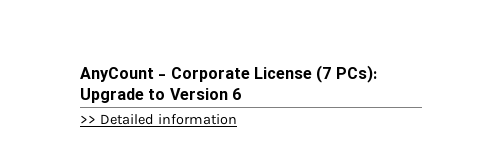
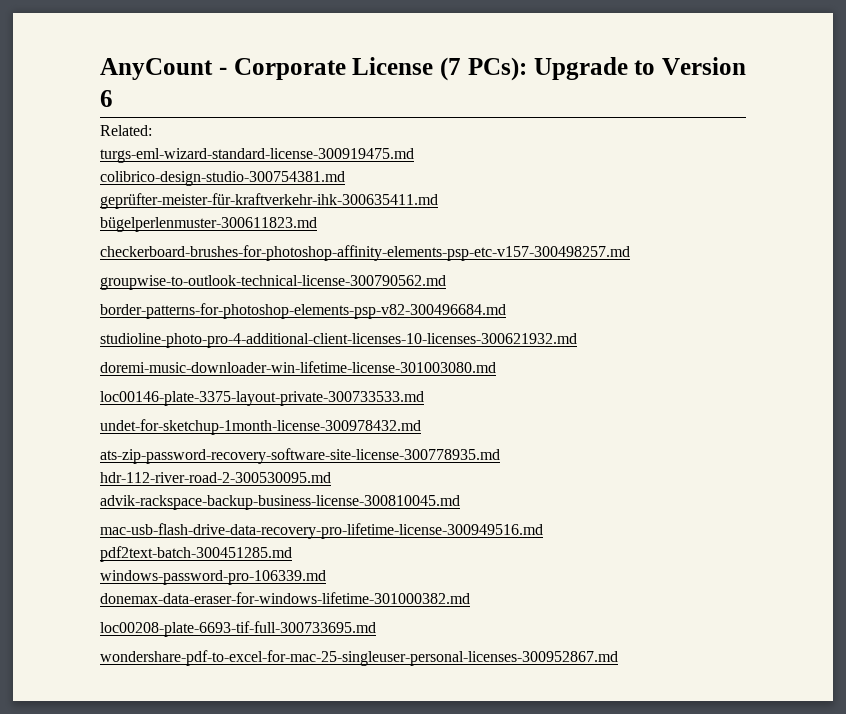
- >> Detailed information
+ Related:
+ turgs-eml-wizard-standard-license-300919475.md
+ colibrico-design-studio-300754381.md
+ geprüfter-meister-für-kraftverkehr-ihk-300635411.md
+ bügelperlenmuster-300611823.md
+ checkerboard-brushes-for-photoshop-affinity-elements-psp-etc-v157-300498257.md
+ groupwise-to-outlook-technical-license-300790562.md
+ border-patterns-for-photoshop-elements-psp-v82-300496684.md
+ studioline-photo-pro-4-additional-client-licenses-10-licenses-300621932.md
+ doremi-music-downloader-win-lifetime-license-301003080.md
+ loc00146-plate-3375-layout-private-300733533.md
+ undet-for-sketchup-1month-license-300978432.md
+ ats-zip-password-recovery-software-site-license-300778935.md
+ hdr-112-river-road-2-300530095.md
+ advik-rackspace-backup-business-license-300810045.md
+ mac-usb-flash-drive-data-recovery-pro-lifetime-license-300949516.md
+ pdf2text-batch-300451285.md
+ windows-password-pro-106339.md
+ donemax-data-eraser-for-windows-lifetime-301000382.md
+ loc00208-plate-6693-tif-full-300733695.md
+ wondershare-pdf-to-excel-for-mac-25-singleuser-personal-licenses-300952867.md

